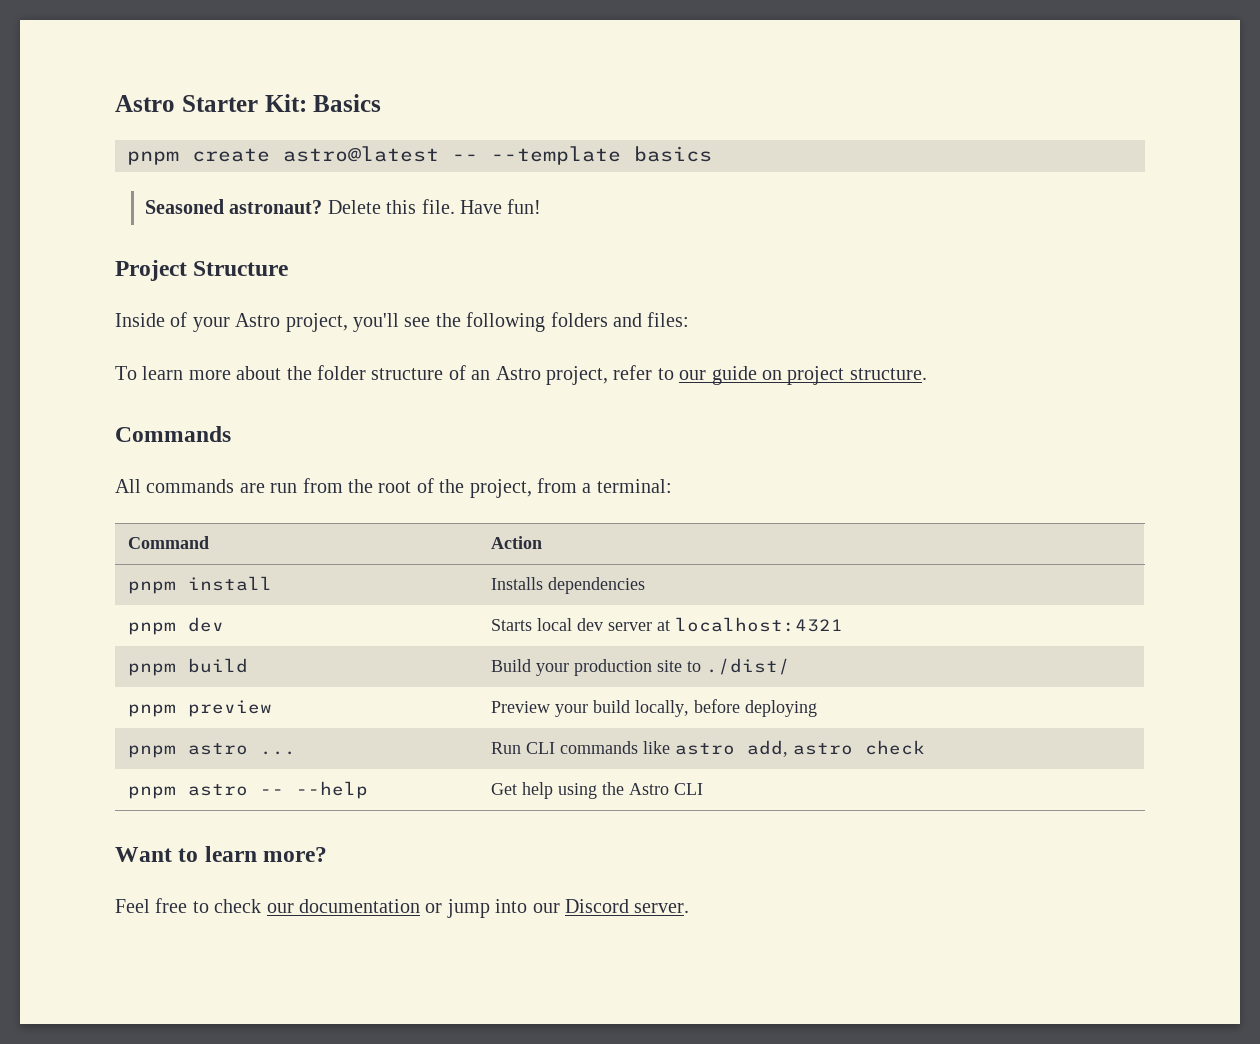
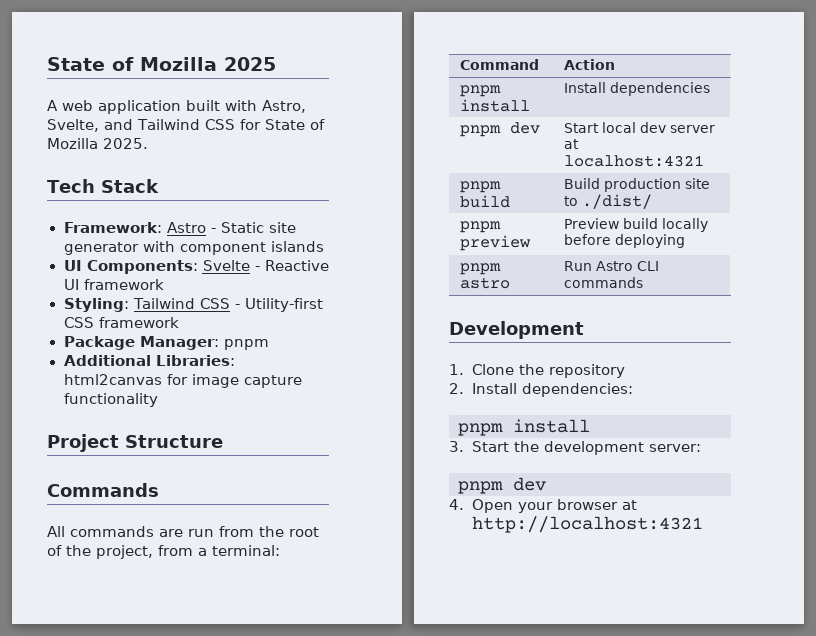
- Astro Starter Kit: Basics
- pnpm create astro@latest -- --template basics
- Seasoned astronaut? Delete this file. Have fun!
+ State of Mozilla 2025
+ A web application built with Astro, Svelte, and Tailwind CSS for State of Mozilla 2025.
+ Tech Stack
+ Framework: Astro - Static site generator with component islands
+ UI Components: Svelte - Reactive UI framework
+ Styling: Tailwind CSS - Utility-first CSS framework
+ Package Manager: pnpm
+ Additional Libraries: html2canvas for image capture functionality
  Project Structure
- Inside of your Astro project, you'll see the following folders and files:
- To learn more about the folder structure of an Astro project, refer to our guide on project structure.
- pnpm install | Installs dependencies
+ pnpm install | Install dependencies
- pnpm dev | Starts local dev server at localhost:4321
+ pnpm dev | Start local dev server at localhost:4321
- pnpm build | Build your production site to ./dist/
+ pnpm build | Build production site to ./dist/
- pnpm preview | Preview your build locally, before deploying
+ pnpm preview | Preview build locally before deploying
- pnpm astro ... | Run CLI commands like astro add, astro check
- pnpm astro -- --help | Get help using the Astro CLI
- Want to learn more?
- Feel free to check our documentation or jump into our Discord server.
+ pnpm astro | Run Astro CLI commands
+ Development
+ 1. Clone the repository
+ 2. Install dependencies:
+ pnpm install
+ 3. Start the development server:
+ pnpm dev
+ 4. Open your browser at http://localhost:4321

